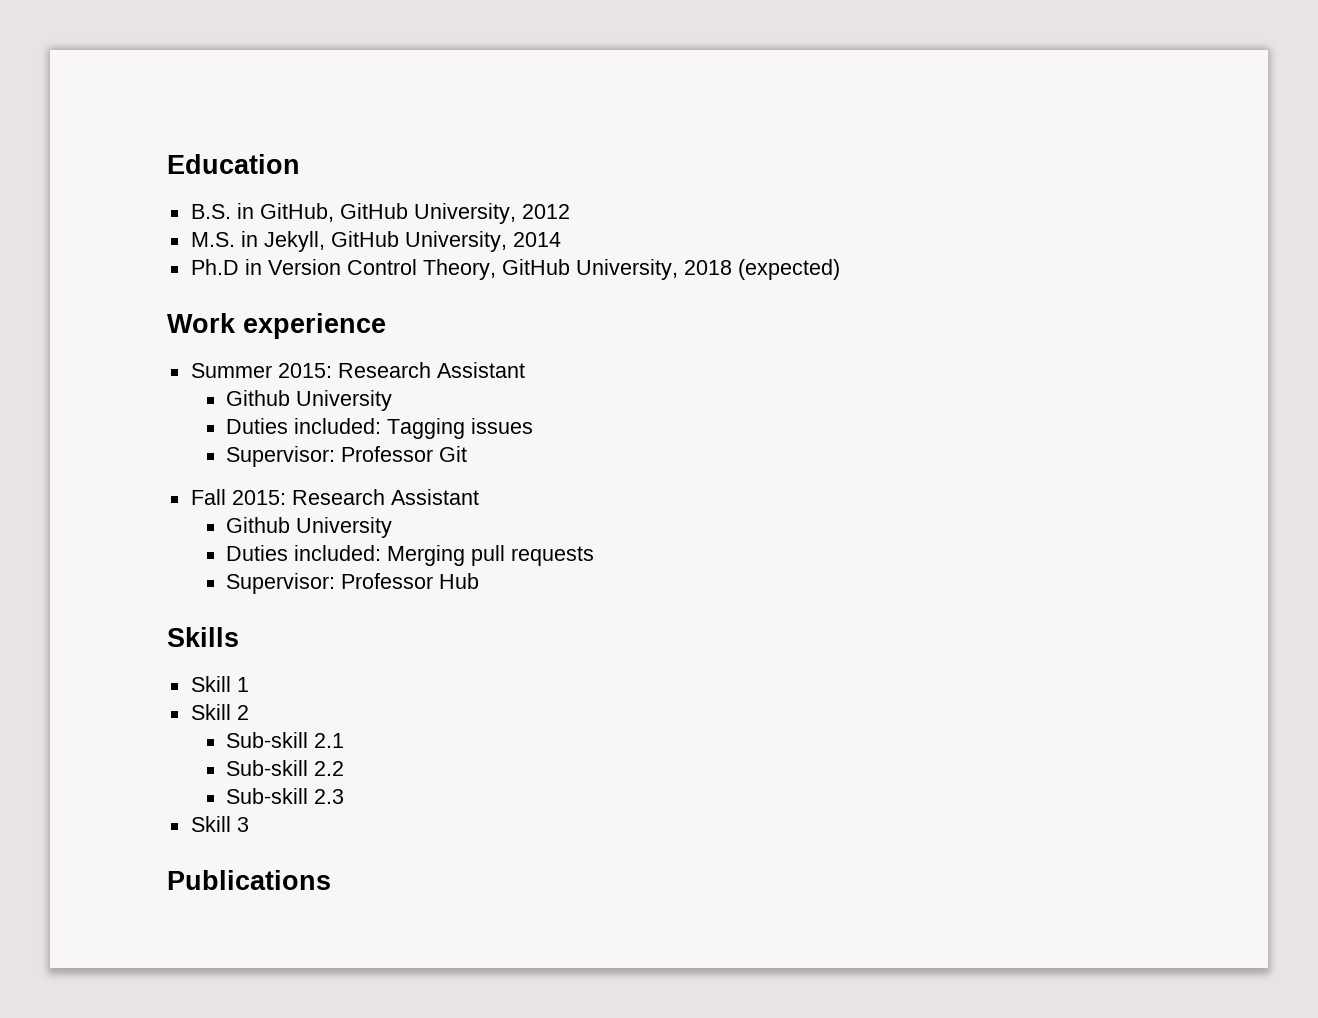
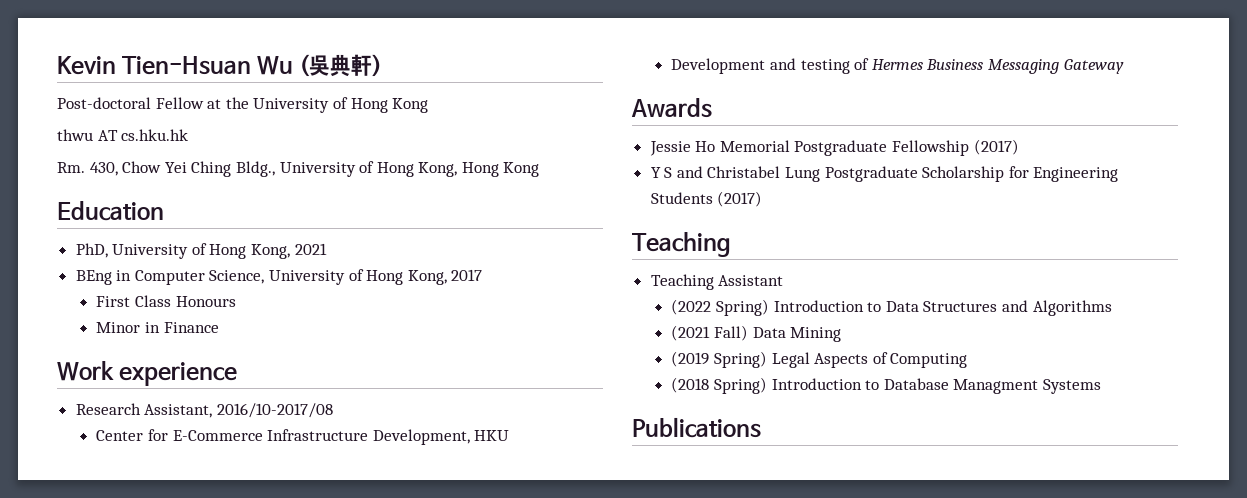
+ Kevin Tien-Hsuan Wu (吳典軒)
+ Post-doctoral Fellow at the University of Hong Kong
+ thwu AT cs.hku.hk
+ Rm. 430, Chow Yei Ching Bldg., University of Hong Kong, Hong Kong
  Education
- B.S. in GitHub, GitHub University, 2012
- M.S. in Jekyll, GitHub University, 2014
- Ph.D in Version Control Theory, GitHub University, 2018 (expected)
+ PhD, University of Hong Kong, 2021
+ BEng in Computer Science, University of Hong Kong, 2017
+ First Class Honours
+ Minor in Finance
  Work experience
- Summer 2015: Research Assistant
- Github University
- Duties included: Tagging issues
- Supervisor: Professor Git
- Fall 2015: Research Assistant
- Github University
- Duties included: Merging pull requests
- Supervisor: Professor Hub
- Skills
- Skill 1
- Skill 2
- Sub-skill 2.1
- Sub-skill 2.2
- Sub-skill 2.3
- Skill 3
+ Research Assistant, 2016/10-2017/08
+ Center for E-Commerce Infrastructure Development, HKU
+ Development and testing of Hermes Business Messaging Gateway
+ Awards
+ Jessie Ho Memorial Postgraduate Fellowship (2017)
+ Y S and Christabel Lung Postgraduate Scholarship for Engineering Students (2017)
+ Teaching
+ Teaching Assistant
+ (2022 Spring) Introduction to Data Structures and Algorithms
+ (2021 Fall) Data Mining
+ (2019 Spring) Legal Aspects of Computing
+ (2018 Spring) Introduction to Database Managment Systems

